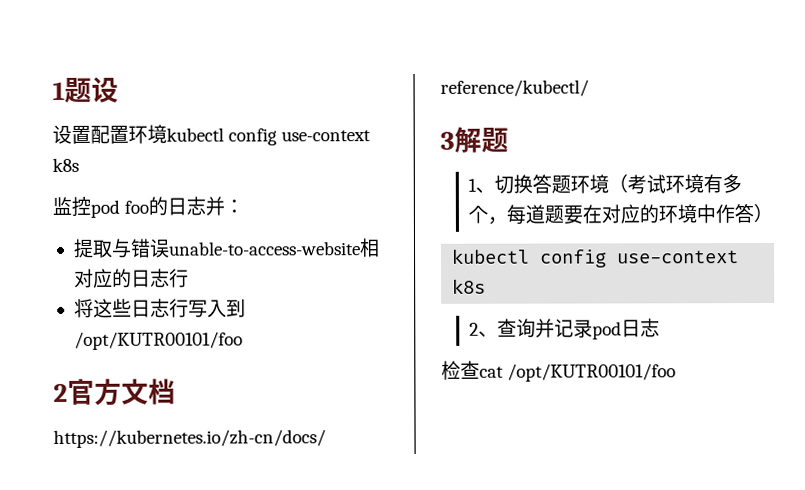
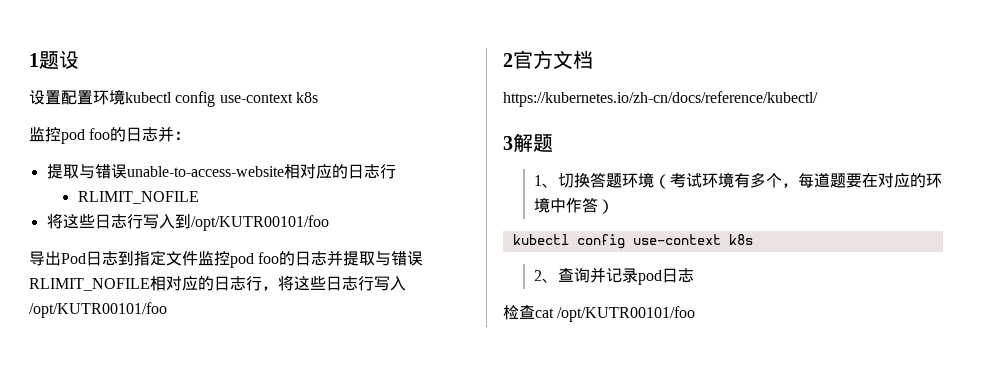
  提取与错误unable-to-access-website相对应的日志行
+ RLIMIT_NOFILE
+ 导出Pod日志到指定文件监控pod foo的日志并提取与错误RLIMIT_NOFILE相对应的日志行，将这些日志行写入/opt/KUTR00101/foo

